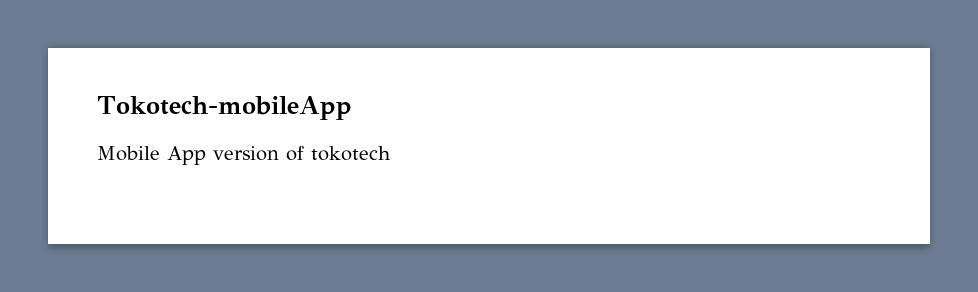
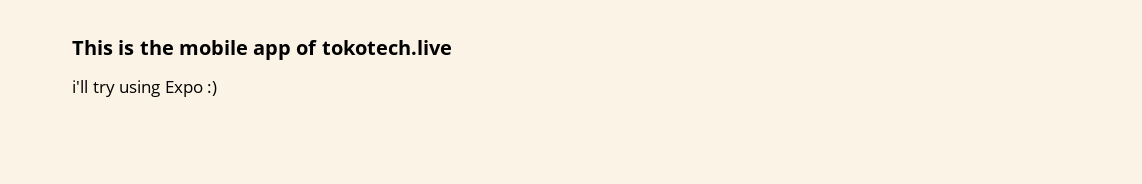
- Tokotech-mobileApp
- Mobile App version of tokotech
+ This is the mobile app of tokotech.live
+ i'll try using Expo :)

